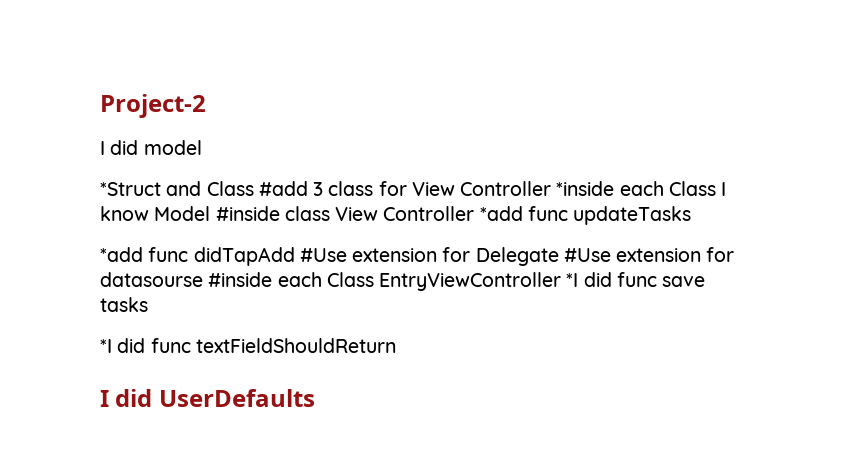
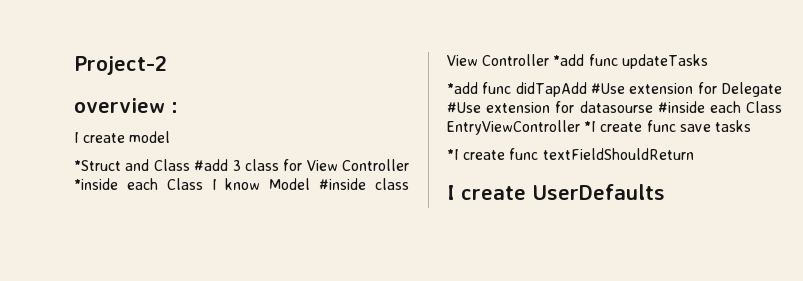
- I did model
+ overview :
+ I create model
- *add func didTapAdd #Use extension for Delegate #Use extension for datasourse #inside each Class EntryViewController *I did func save tasks
+ *add func didTapAdd #Use extension for Delegate #Use extension for datasourse #inside each Class EntryViewController *I create func save tasks
- *I did func textFieldShouldReturn
+ *I create func textFieldShouldReturn
- I did UserDefaults
+ I create UserDefaults

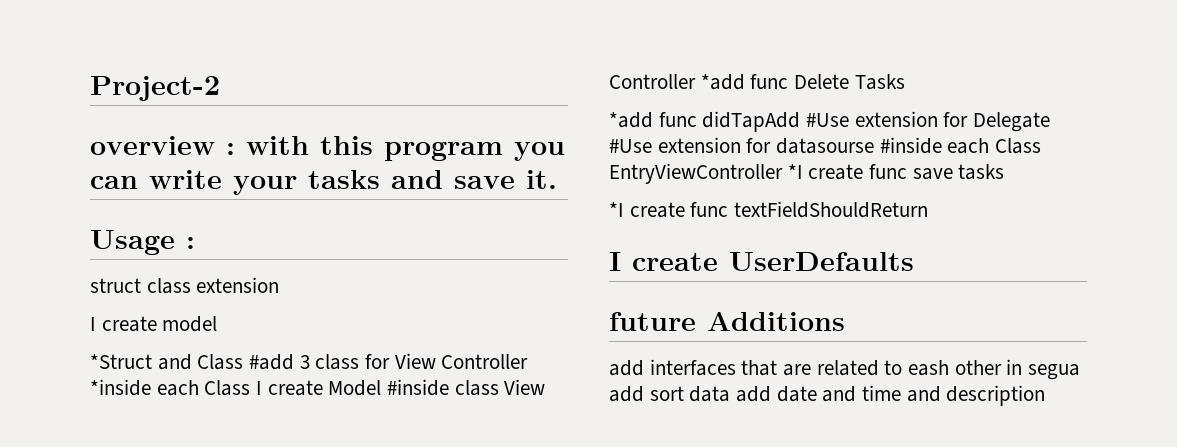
- overview :
+ overview : with this program you can write your tasks and save it.
+ Usage :
+ struct class extension
- *Struct and Class #add 3 class for View Controller *inside each Class I know Model #inside class View Controller *add func updateTasks
+ *Struct and Class #add 3 class for View Controller *inside each Class I create Model #inside class View Controller *add func Delete Tasks
+ future Additions
+ add interfaces that are related to eash other in segua add sort data add date and time and description

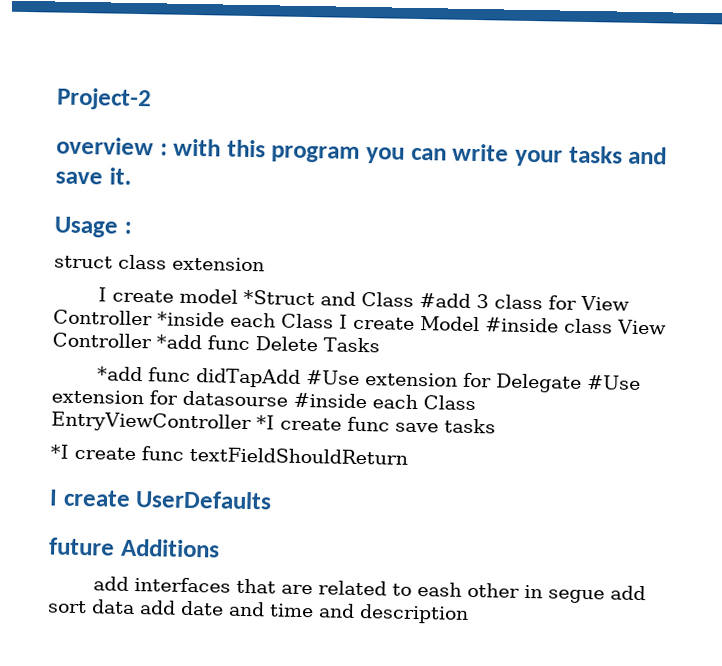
- I create model
- *Struct and Class #add 3 class for View Controller *inside each Class I create Model #inside class View Controller *add func Delete Tasks
+ I create model *Struct and Class #add 3 class for View Controller *inside each Class I create Model #inside class View Controller *add func Delete Tasks
- add interfaces that are related to eash other in segua add sort data add date and time and description
+ add interfaces that are related to eash other in segue add sort data add date and time and description

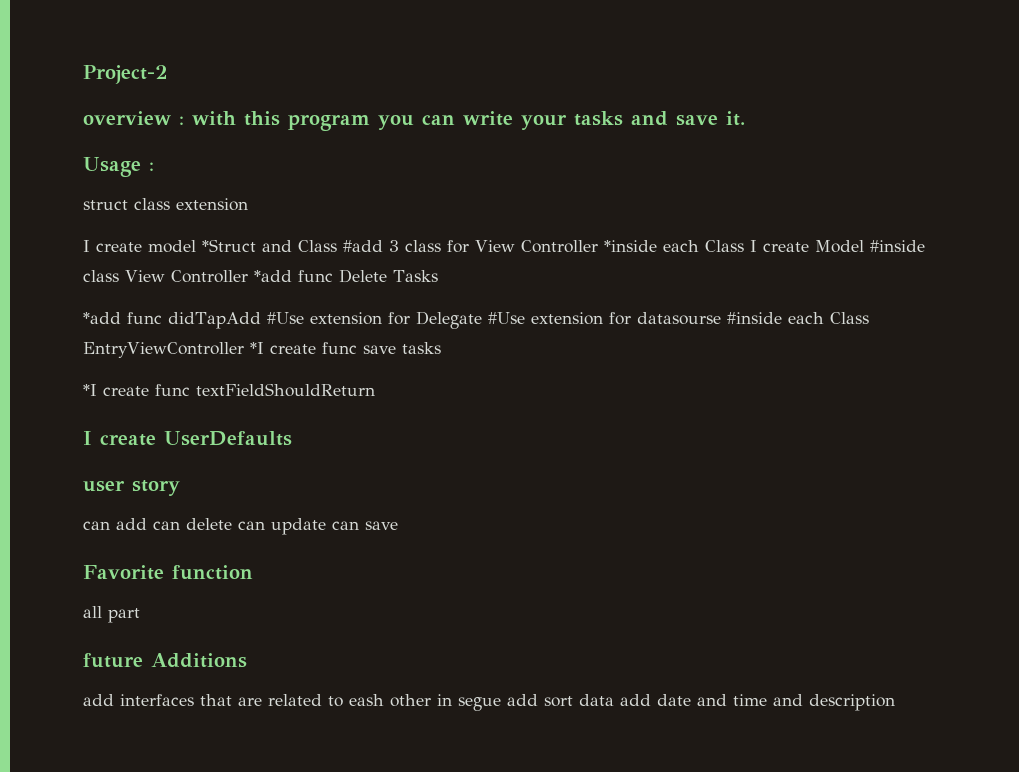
+ user story
+ can add can delete can update can save
+ Favorite function
+ all part

